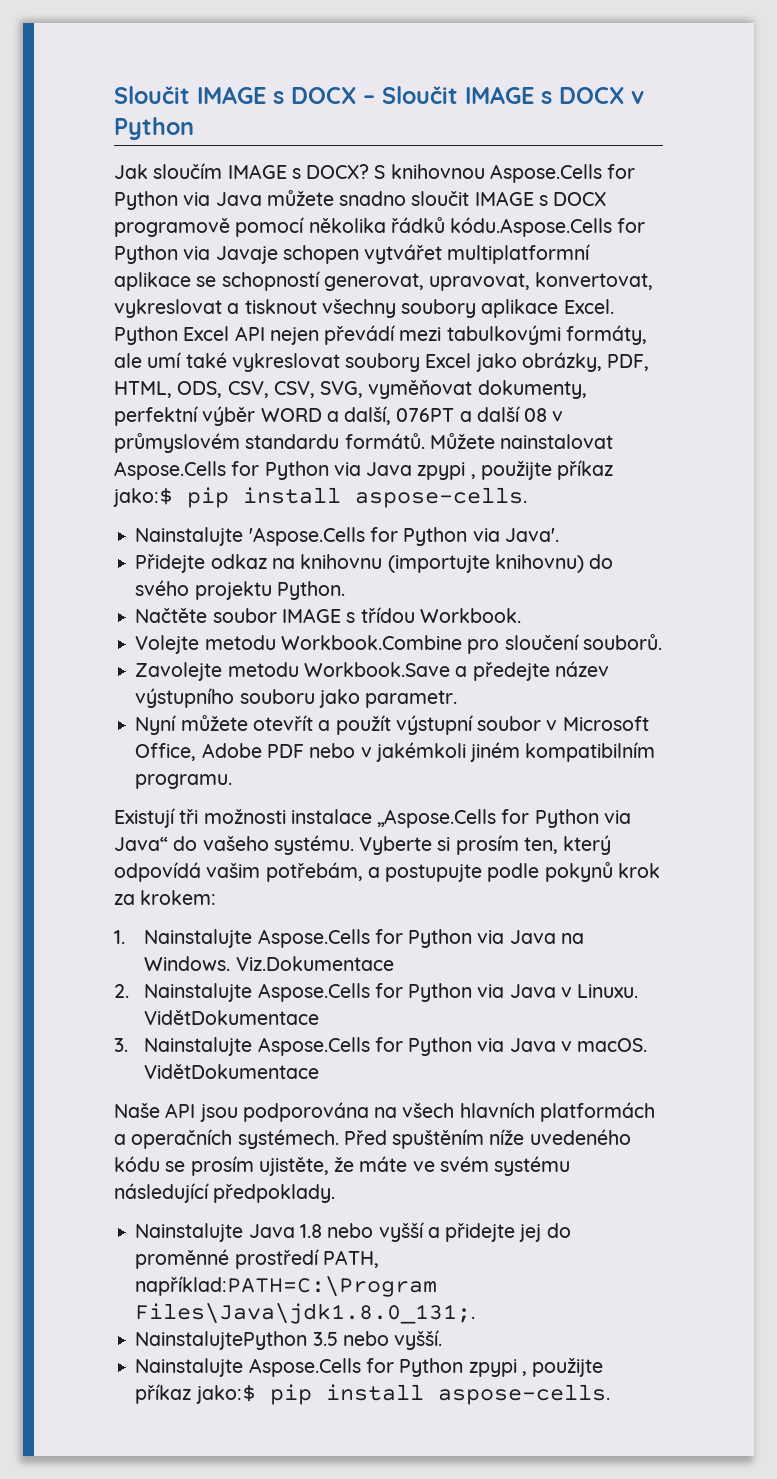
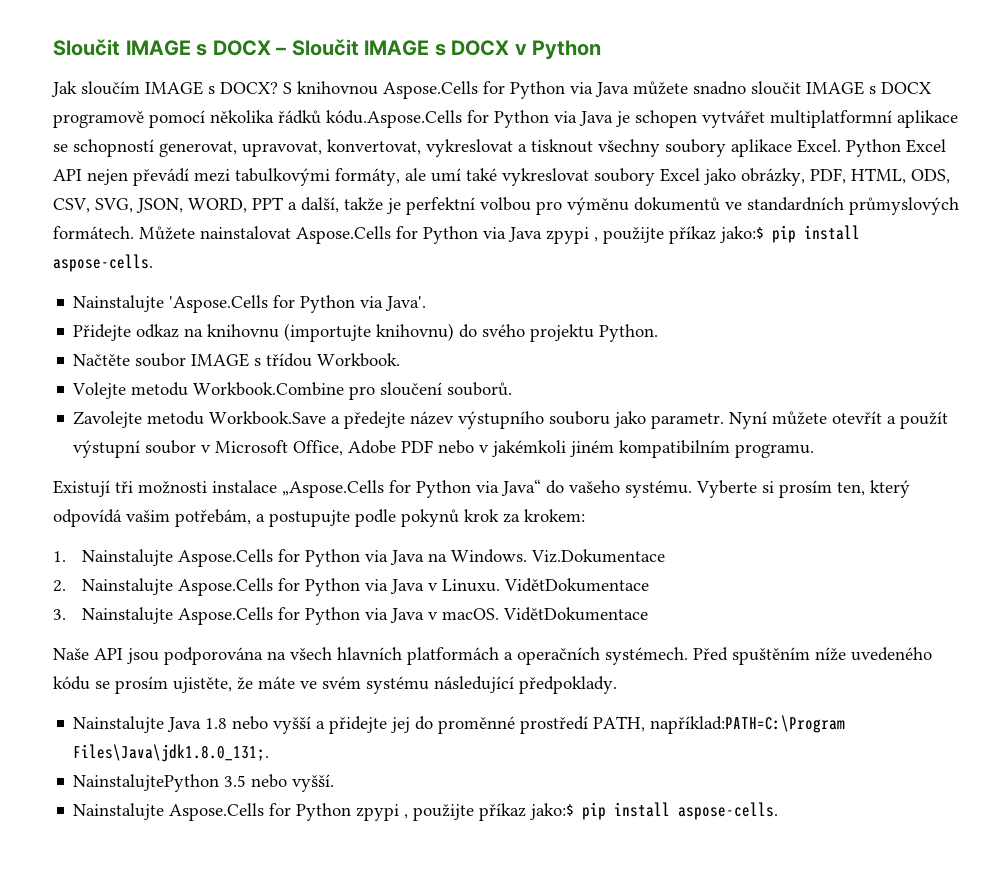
- S knihovnou Aspose.Cells for Python via Java můžete snadno sloučit IMAGE s DOCX programově pomocí několika řádků kódu.Aspose.Cells for Python via Javaje schopen vytvářet multiplatformní aplikace se schopností generovat, upravovat, konvertovat, vykreslovat a tisknout všechny soubory aplikace Excel.
+ S knihovnou Aspose.Cells for Python via Java můžete snadno sloučit IMAGE s DOCX programově pomocí několika řádků kódu.Aspose.Cells for Python via Java je schopen vytvářet multiplatformní aplikace se schopností generovat, upravovat, konvertovat, vykreslovat a tisknout všechny soubory aplikace Excel.
- Python Excel API nejen převádí mezi tabulkovými formáty, ale umí také vykreslovat soubory Excel jako obrázky, PDF, HTML, ODS, CSV, CSV, SVG, vyměňovat dokumenty, perfektní výběr WORD a další, 076PT a další 08 v průmyslovém standardu formátů.
+ Python Excel API nejen převádí mezi tabulkovými formáty, ale umí také vykreslovat soubory Excel jako obrázky, PDF, HTML, ODS, CSV, SVG, JSON, WORD, PPT a další, takže je perfektní volbou pro výměnu dokumentů ve standardních průmyslových formátech.
- Zavolejte metodu Workbook.Save a předejte název výstupního souboru jako parametr.
- Nyní můžete otevřít a použít výstupní soubor v Microsoft Office, Adobe PDF nebo v jakémkoli jiném kompatibilním programu.
+ Zavolejte metodu Workbook.Save a předejte název výstupního souboru jako parametr. Nyní můžete otevřít a použít výstupní soubor v Microsoft Office, Adobe PDF nebo v jakémkoli jiném kompatibilním programu.

